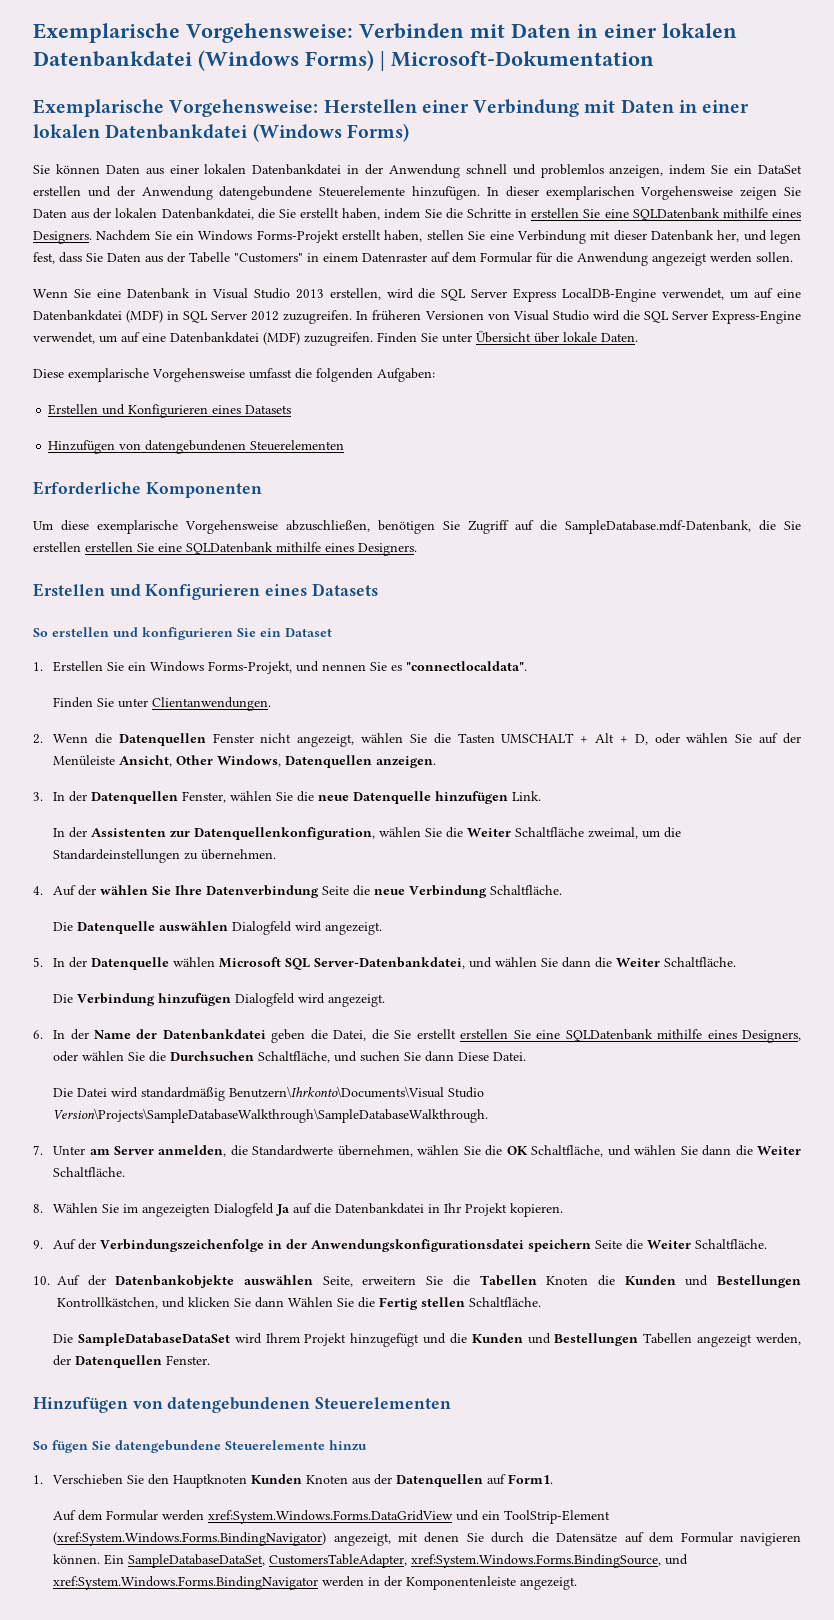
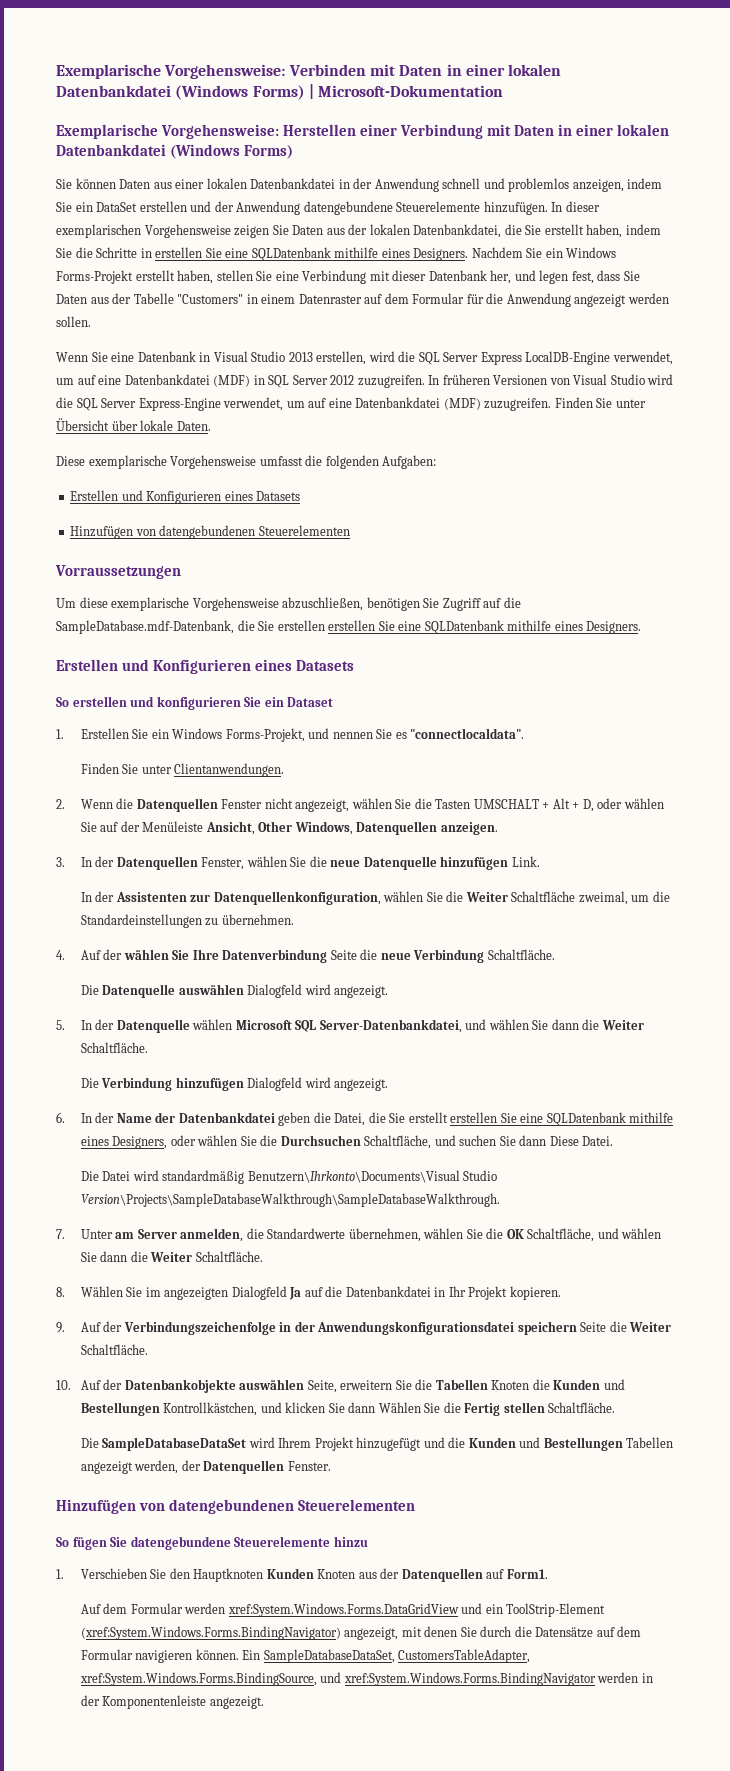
- Erforderliche Komponenten
+ Vorraussetzungen

